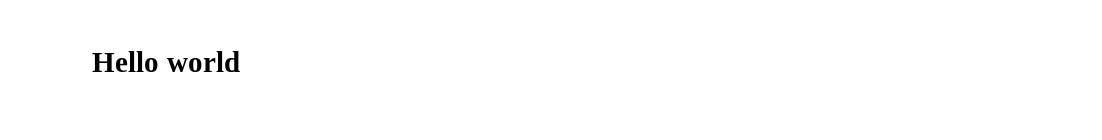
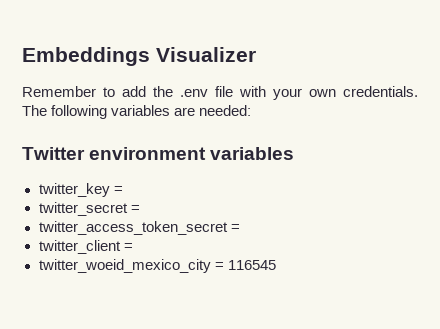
- Hello world
+ Embeddings Visualizer
+ Remember to add the .env file with your own credentials. The following variables are needed:
+ Twitter environment variables
+ twitter_key =
+ twitter_secret =
+ twitter_access_token_secret =
+ twitter_client =
+ twitter_woeid_mexico_city = 116545

